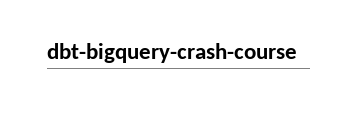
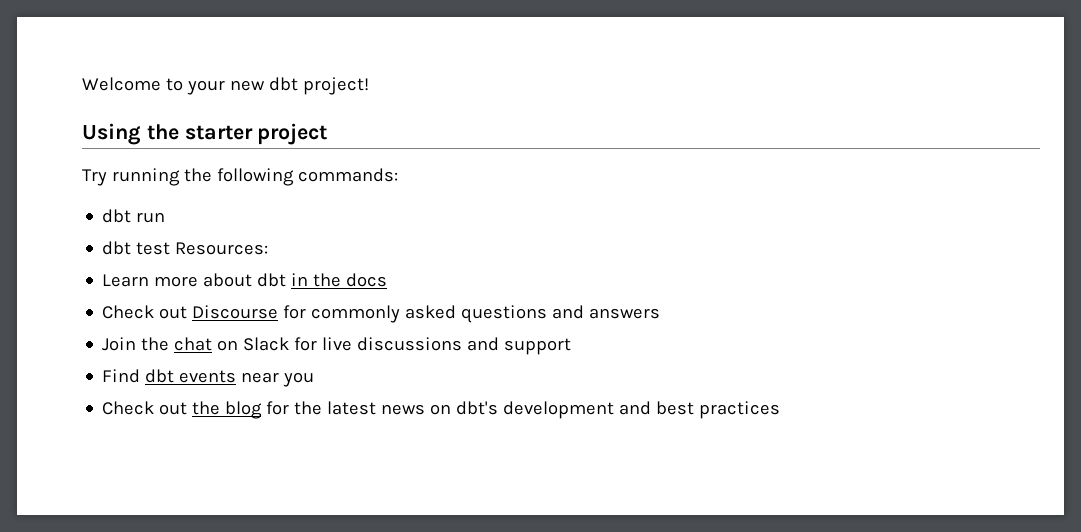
- dbt-bigquery-crash-course
+ Welcome to your new dbt project!
+ Using the starter project
+ Try running the following commands:
+ dbt run
+ dbt test Resources:
+ Learn more about dbt in the docs
+ Check out Discourse for commonly asked questions and answers
+ Join the chat on Slack for live discussions and support
+ Find dbt events near you
+ Check out the blog for the latest news on dbt's development and best practices

